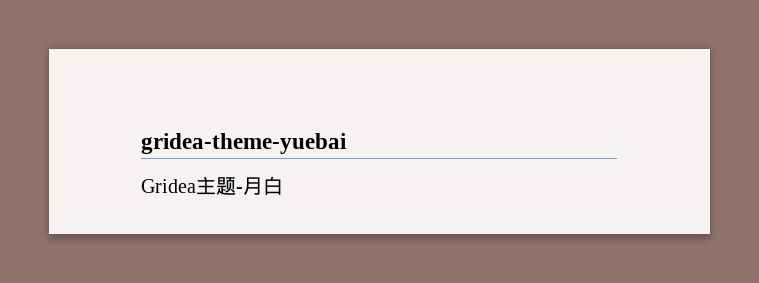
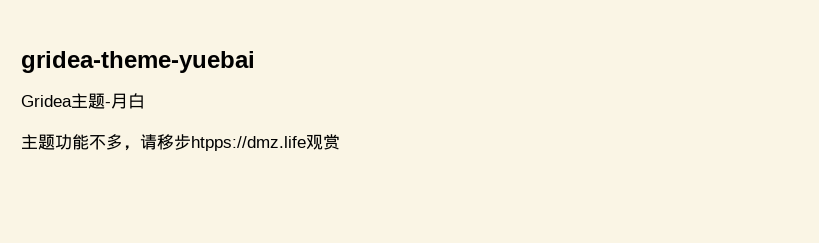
+ 主题功能不多，请移步htpps://dmz.life观赏

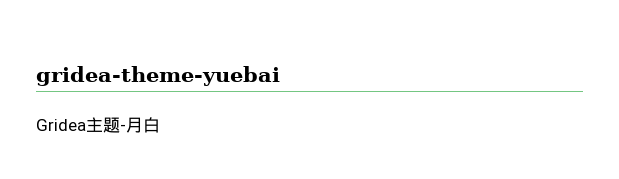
- 主题功能不多，请移步htpps://dmz.life观赏

